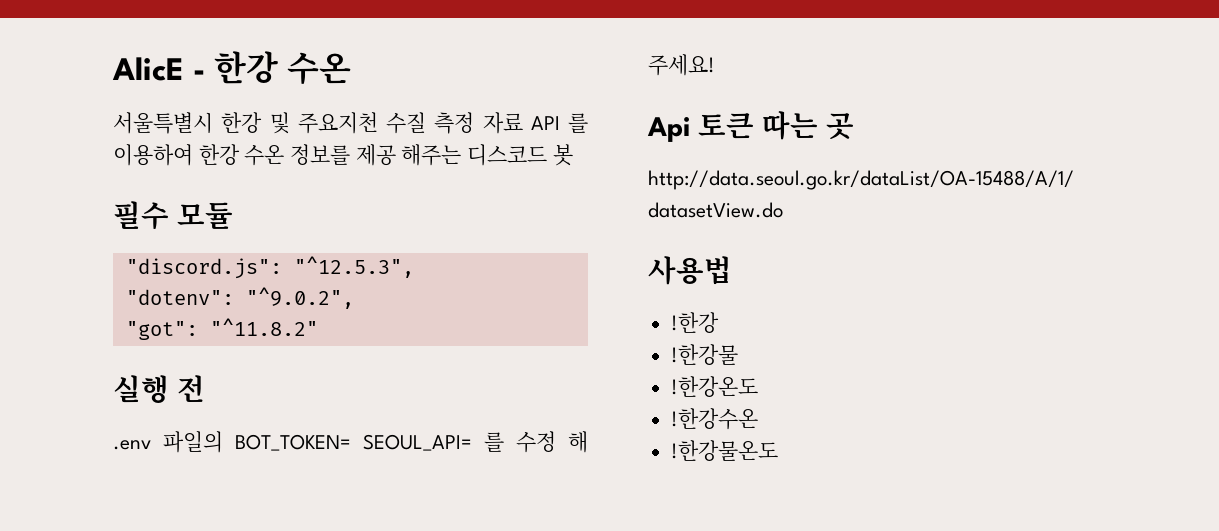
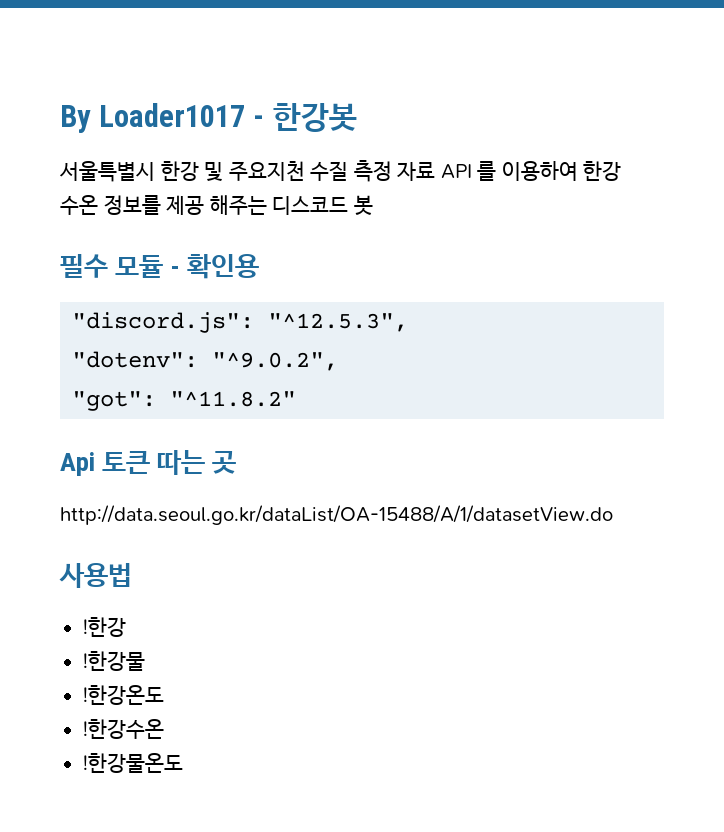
- AlicE - 한강 수온
+ By Loader1017 - 한강봇
- 필수 모듈
+ 필수 모듈 - 확인용
- 실행 전
- .env 파일의 BOT_TOKEN= SEOUL_API= 를 수정 해 주세요!

